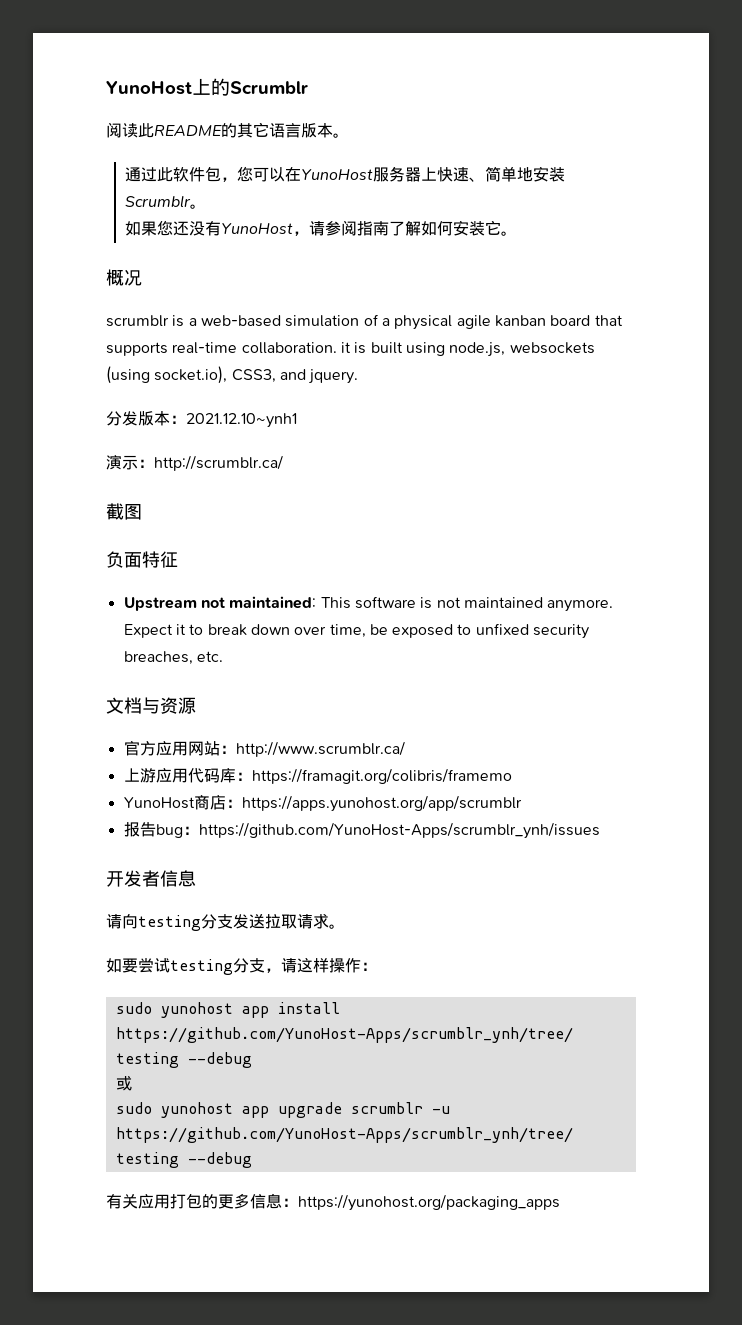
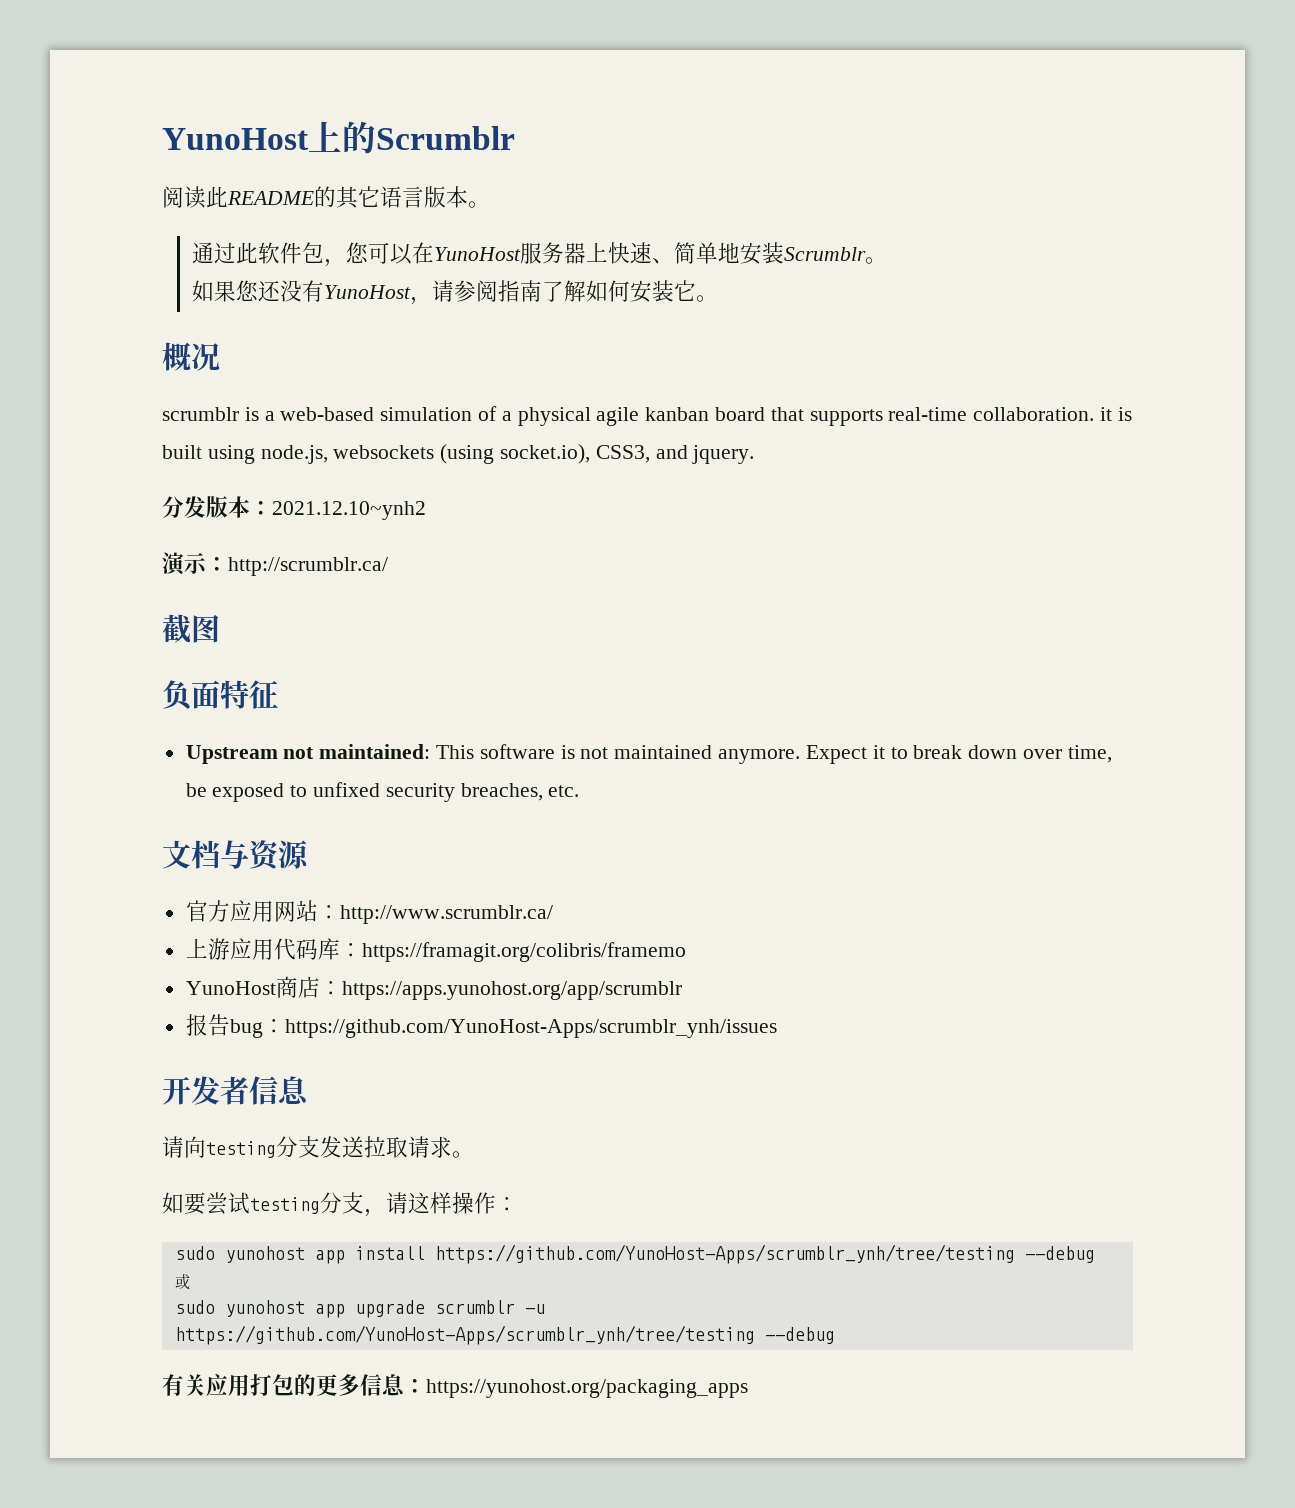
- 分发版本：2021.12.10~ynh1
+ 分发版本：2021.12.10~ynh2

